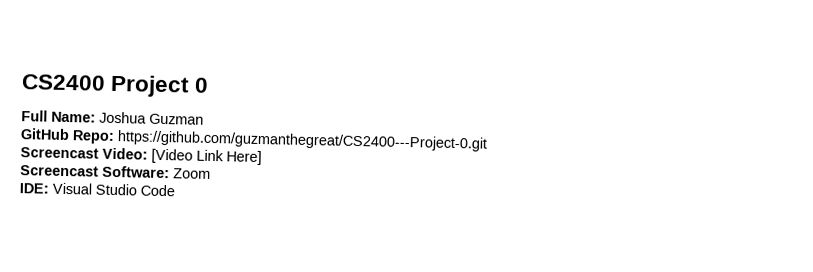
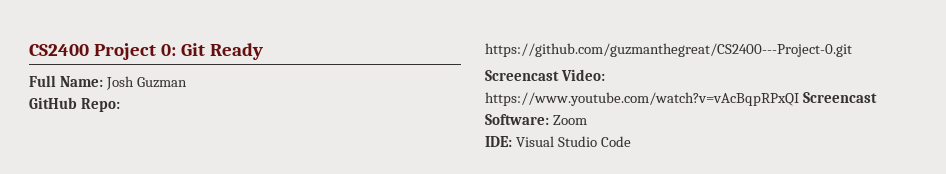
- CS2400 Project 0
+ CS2400 Project 0: Git Ready
- Full Name: Joshua Guzman
+ Full Name: Josh Guzman
- Screencast Video: [Video Link Here]
- Screencast Software: Zoom
+ Screencast Video: https://www.youtube.com/watch?v=vAcBqpRPxQI Screencast Software: Zoom

